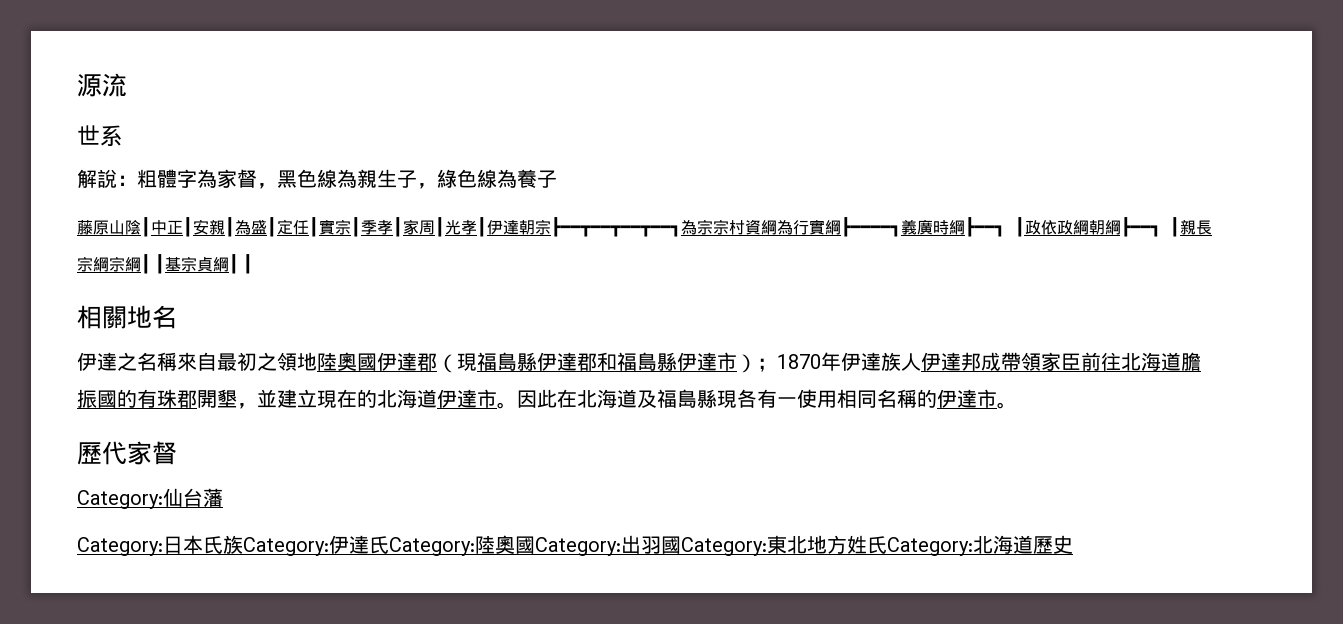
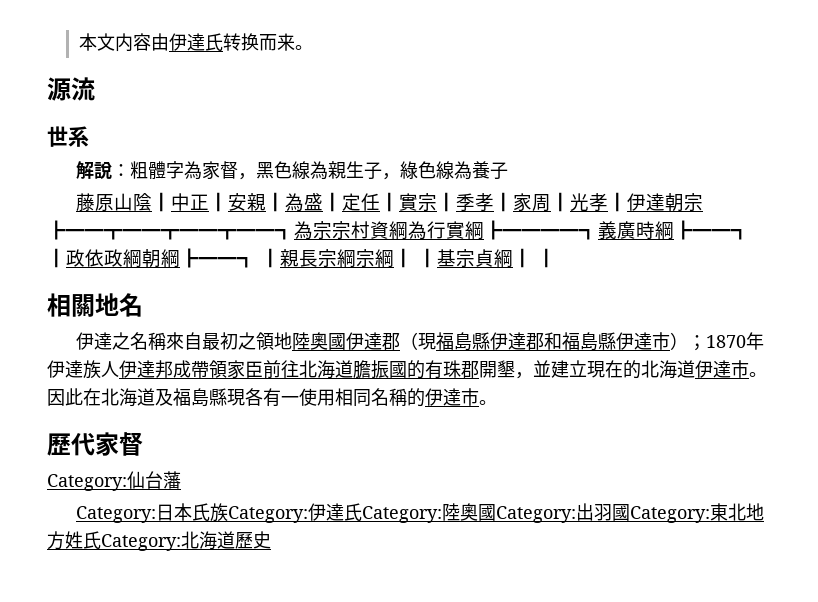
+ 本文内容由伊達氏转换而来。

